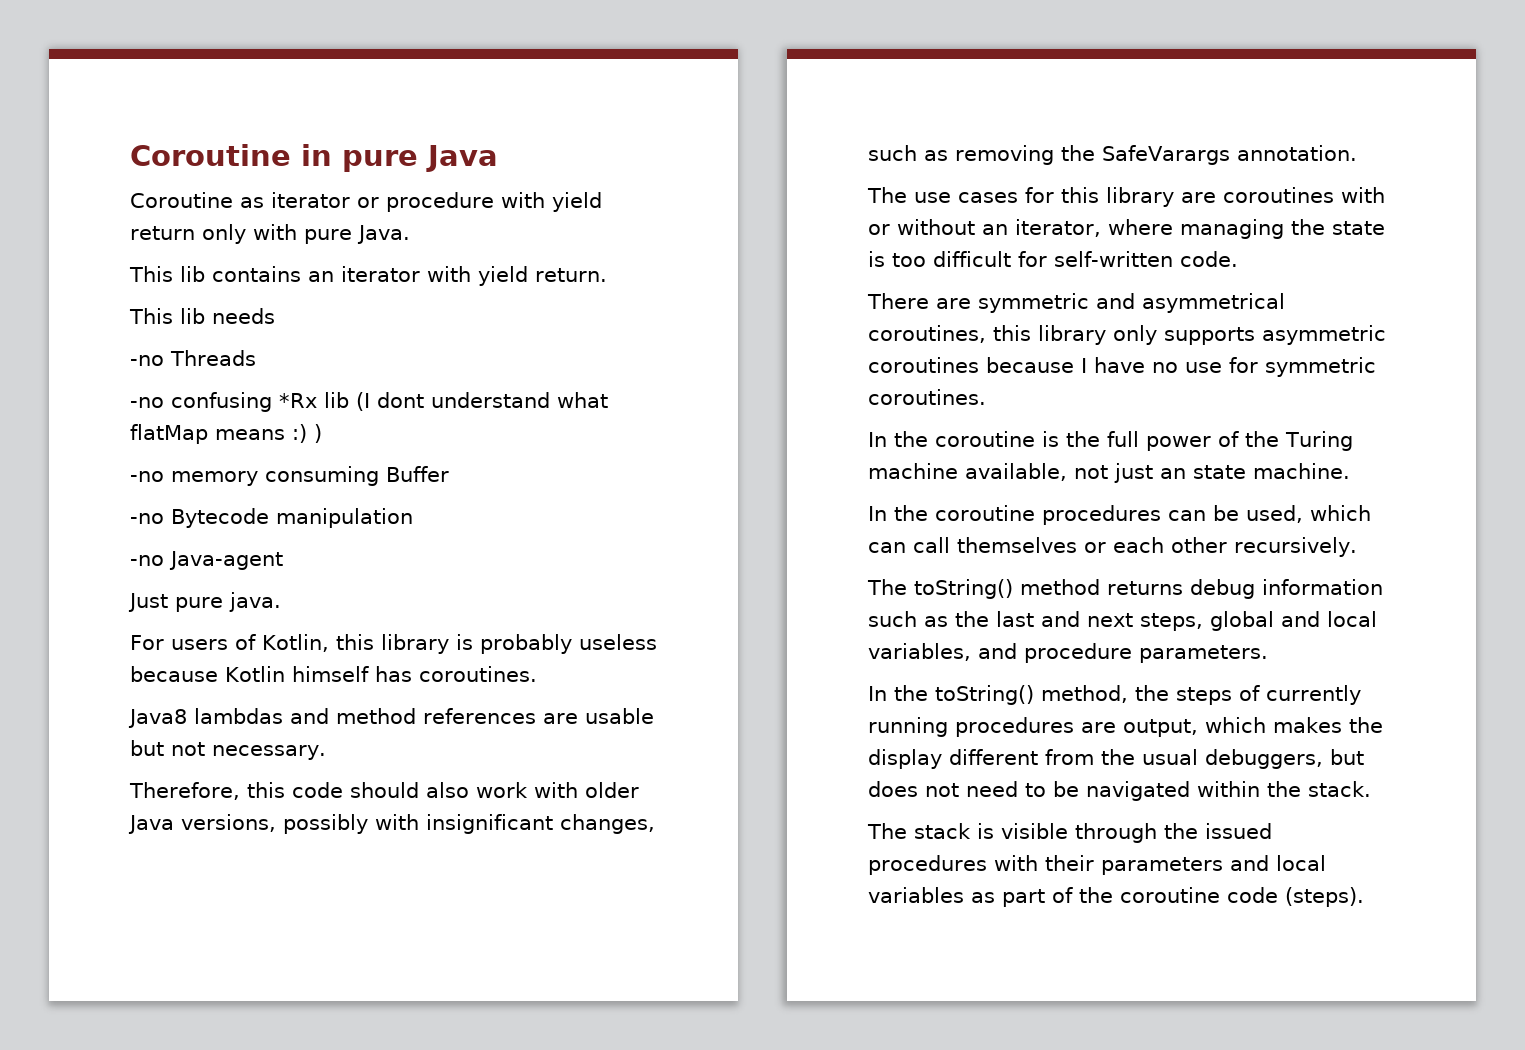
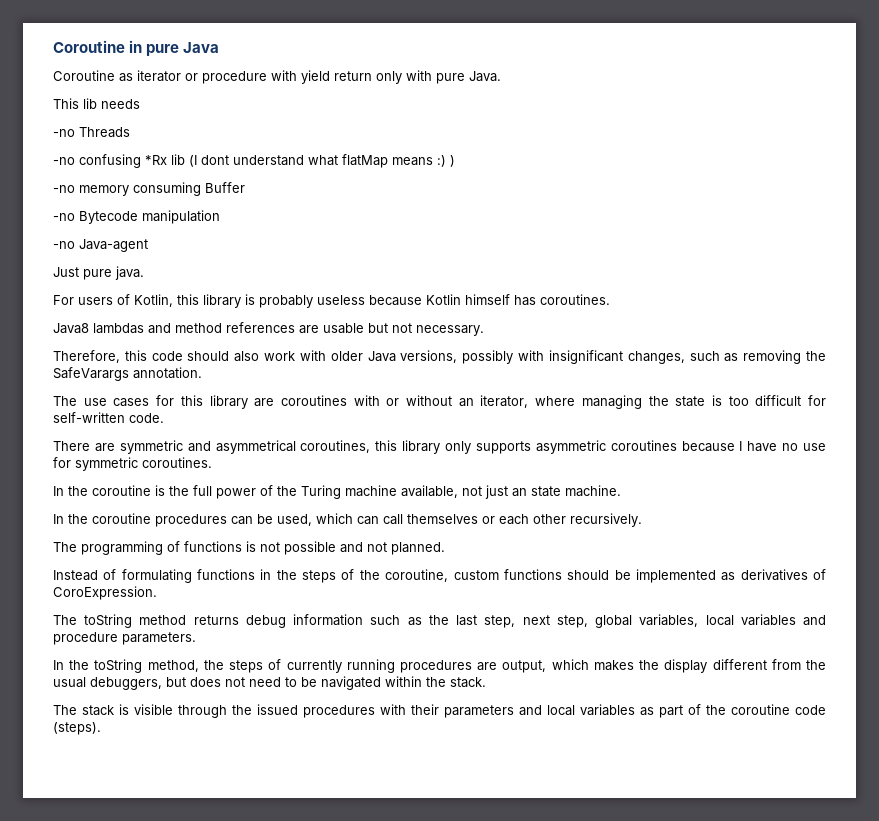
- This lib contains an iterator with yield return.
- The toString() method returns debug information such as the last and next steps, global and local variables, and procedure parameters.
+ The programming of functions is not possible and not planned.
+ Instead of formulating functions in the steps of the coroutine, custom functions should be implemented as derivatives of CoroExpression.
+ The toString method returns debug information such as the last step, next step, global variables, local variables and procedure parameters.
- In the toString() method, the steps of currently running procedures are output, which makes the display different from the usual debuggers, but does not need to be navigated within the stack.
+ In the toString method, the steps of currently running procedures are output, which makes the display different from the usual debuggers, but does not need to be navigated within the stack.

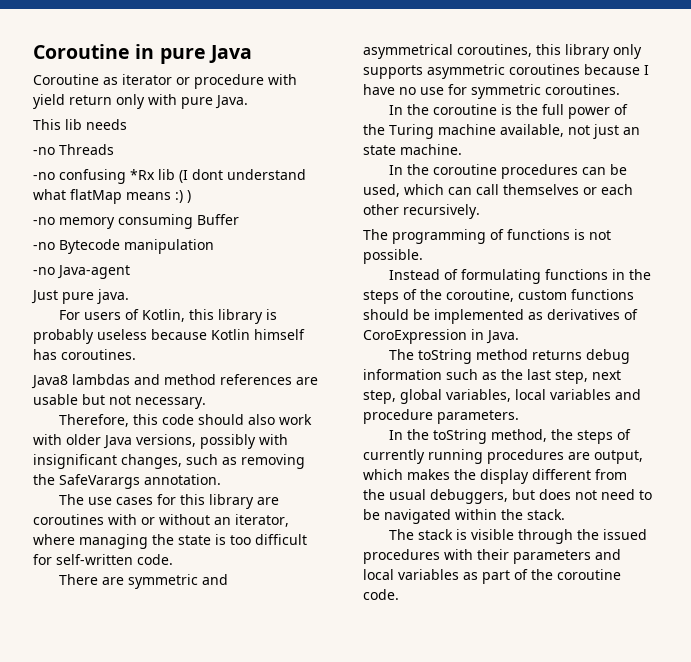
- The programming of functions is not possible and not planned.
+ The programming of functions is not possible.
- Instead of formulating functions in the steps of the coroutine, custom functions should be implemented as derivatives of CoroExpression.
+ Instead of formulating functions in the steps of the coroutine, custom functions should be implemented as derivatives of CoroExpression in Java.
- The stack is visible through the issued procedures with their parameters and local variables as part of the coroutine code (steps).
+ The stack is visible through the issued procedures with their parameters and local variables as part of the coroutine code.

